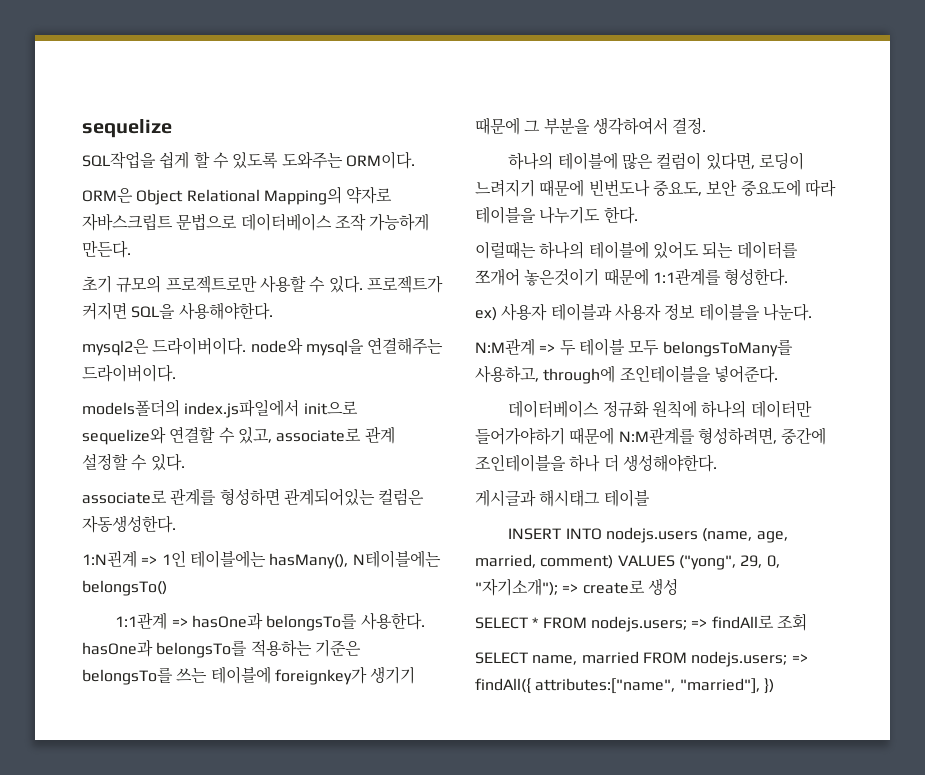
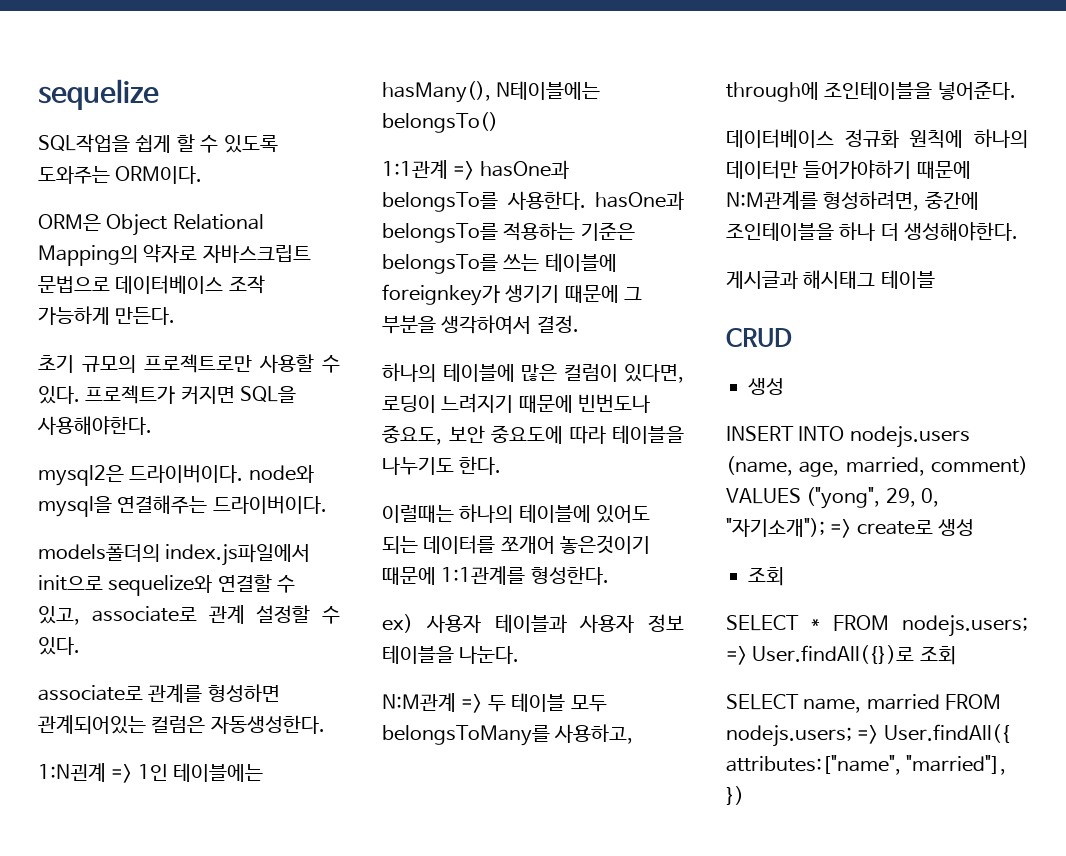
+ CRUD
+ 생성
  INSERT INTO nodejs.users (name, age, married, comment) VALUES ("yong", 29, 0, "자기소개"); => create로 생성
+ 조회
- SELECT * FROM nodejs.users; => findAll로 조회
+ SELECT * FROM nodejs.users; => User.findAll({})로 조회
- SELECT name, married FROM nodejs.users; => findAll({ attributes:["name", "married"], })
+ SELECT name, married FROM nodejs.users; => User.findAll({ attributes:["name", "married"], })

